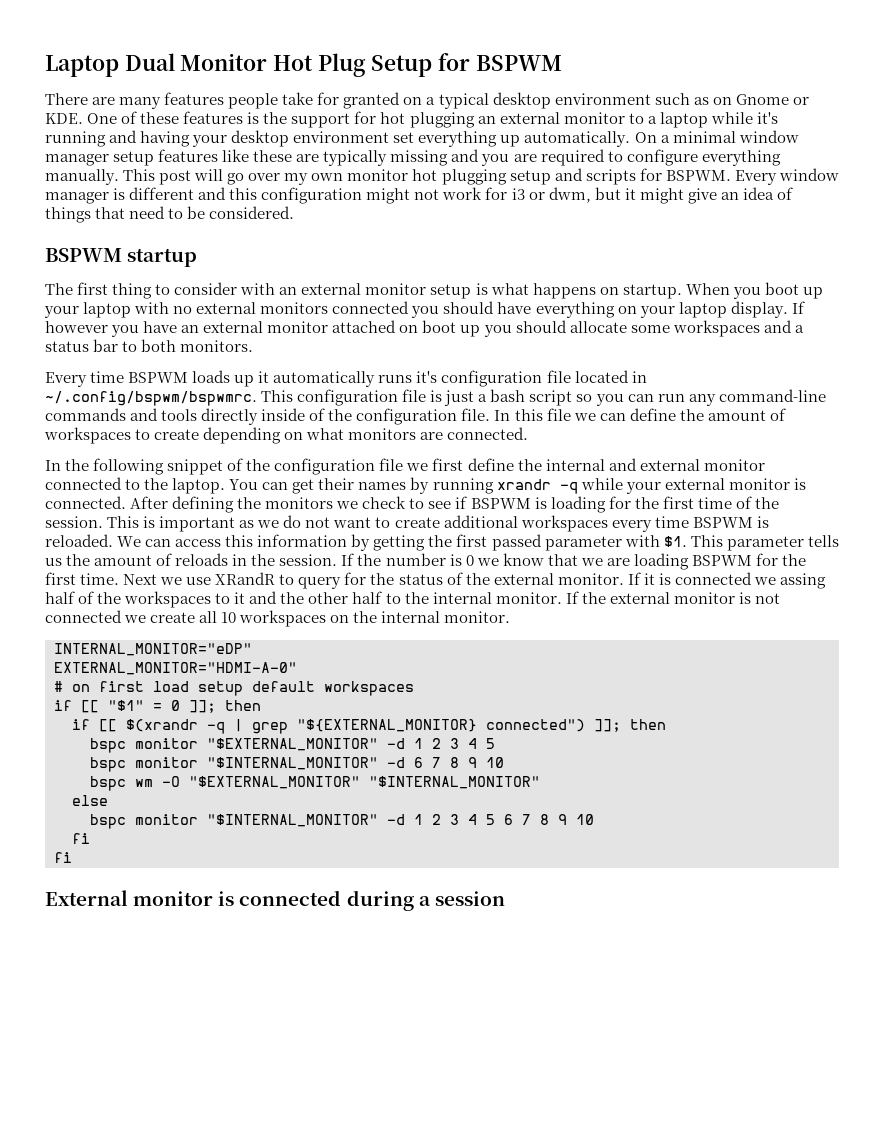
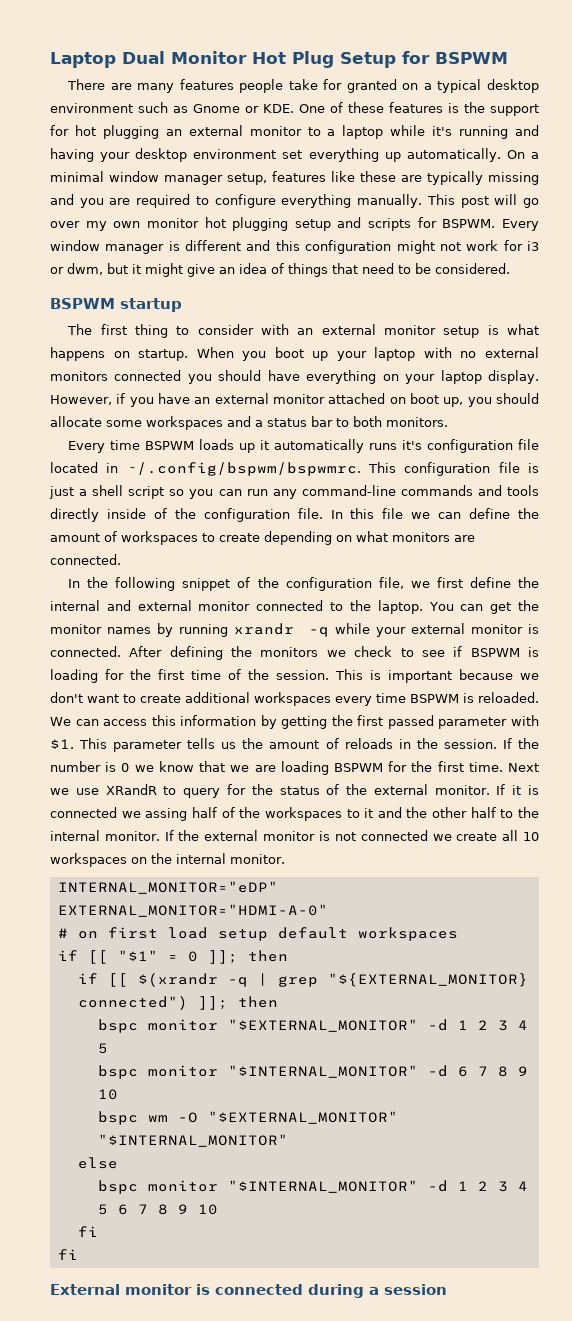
- There are many features people take for granted on a typical desktop environment such as on Gnome or KDE. One of these features is the support for hot plugging an external monitor to a laptop while it's running and having your desktop environment set everything up automatically.
+ There are many features people take for granted on a typical desktop environment such as Gnome or KDE. One of these features is the support for hot plugging an external monitor to a laptop while it's running and having your desktop environment set everything up automatically.
- On a minimal window manager setup features like these are typically missing and you are required to configure everything manually.
+ On a minimal window manager setup, features like these are typically missing and you are required to configure everything manually.
- If however you have an external monitor attached on boot up you should allocate some workspaces and a status bar to both monitors.
+ However, if you have an external monitor attached on boot up, you should allocate some workspaces and a status bar to both monitors.
- Every time BSPWM loads up it automatically runs it's configuration file located in ~/.config/bspwm/bspwmrc. This configuration file is just a bash script so you can run any command-line commands and tools directly inside of the configuration file.
+ Every time BSPWM loads up it automatically runs it's configuration file located in ~/.config/bspwm/bspwmrc. This configuration file is just a shell script so you can run any command-line commands and tools directly inside of the configuration file.
- In the following snippet of the configuration file we first define the internal and external monitor connected to the laptop.
+ In the following snippet of the configuration file, we first define the internal and external monitor connected to the laptop.
- You can get their names by running xrandr -q while your external monitor is connected.
+ You can get the monitor names by running xrandr -q while your external monitor is connected.
- This is important as we do not want to create additional workspaces every time BSPWM is reloaded.
+ This is important because we don't want to create additional workspaces every time BSPWM is reloaded.

